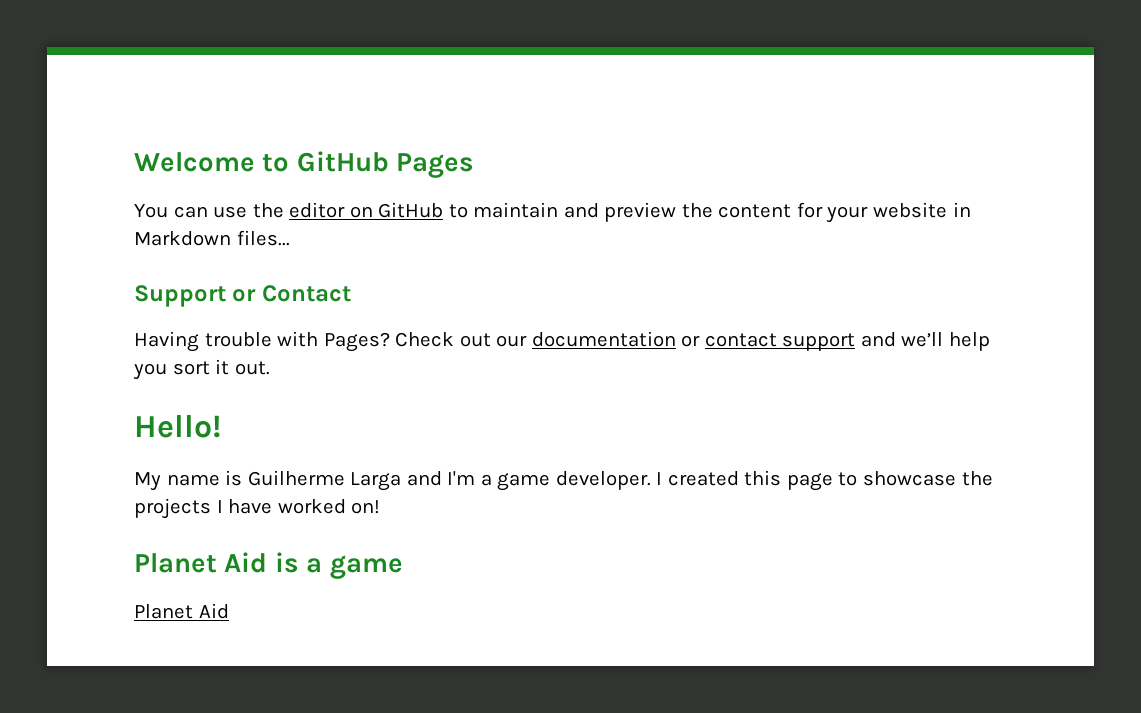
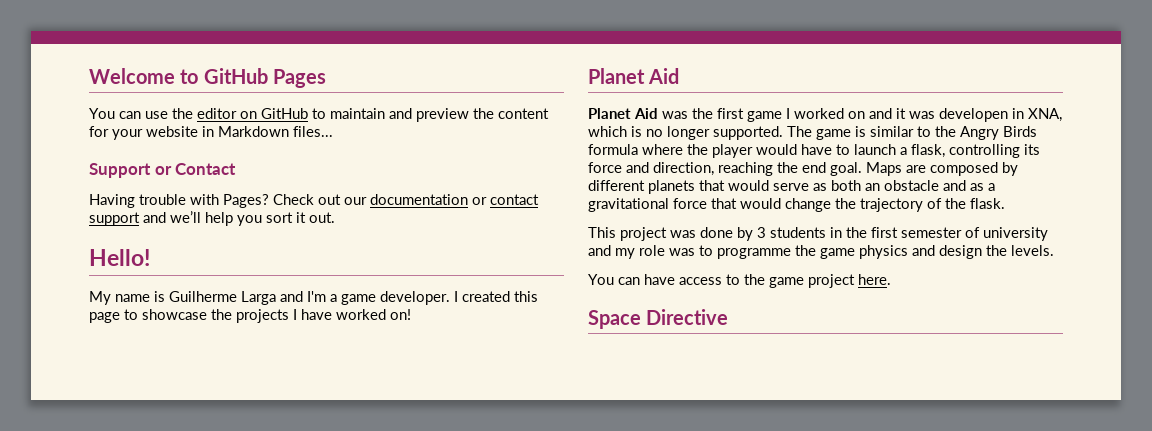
  I created this page to showcase the projects I have worked on!
- Planet Aid is a game
  Planet Aid
+ Planet Aid was the first game I worked on and it was developen in XNA, which is no longer supported. The game is similar to the Angry Birds formula where the player would have to launch a flask, controlling its force and direction, reaching the end goal. Maps are composed by different planets that would serve as both an obstacle and as a gravitational force that would change the trajectory of the flask.
+ This project was done by 3 students in the first semester of university and my role was to programme the game physics and design the levels.
+ You can have access to the game project here.
+ Space Directive

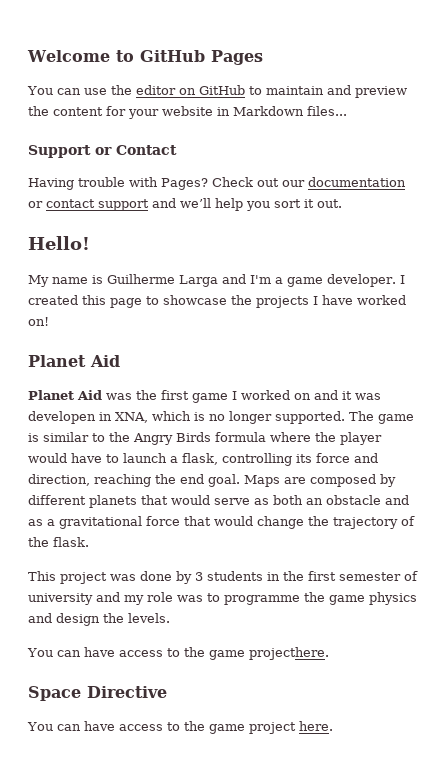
- You can have access to the game project here.
+ You can have access to the game projecthere.
+ You can have access to the game project here.

